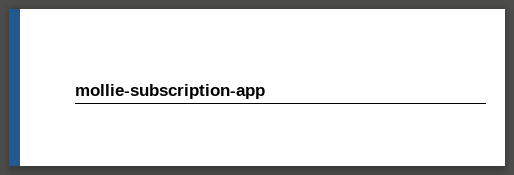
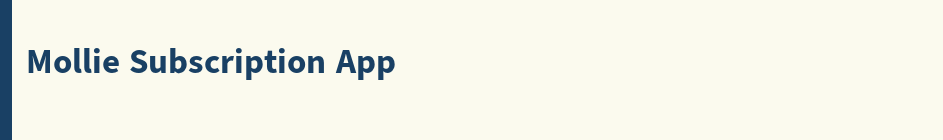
- mollie-subscription-app
+ Mollie Subscription App

